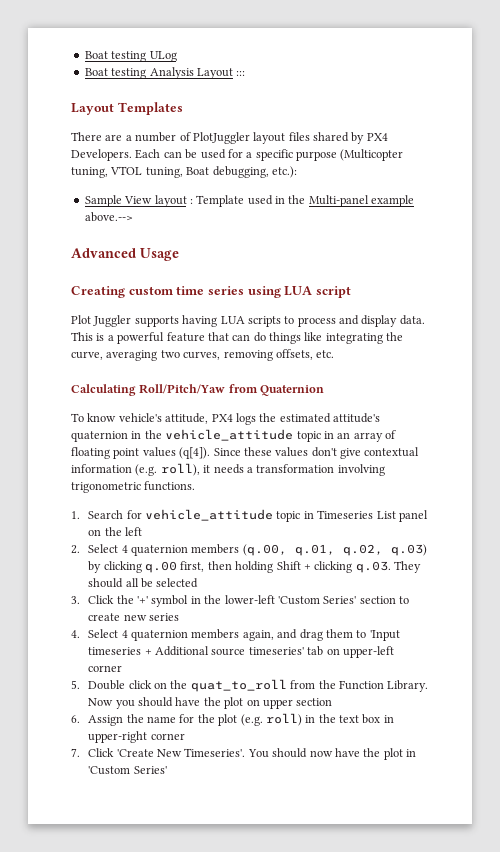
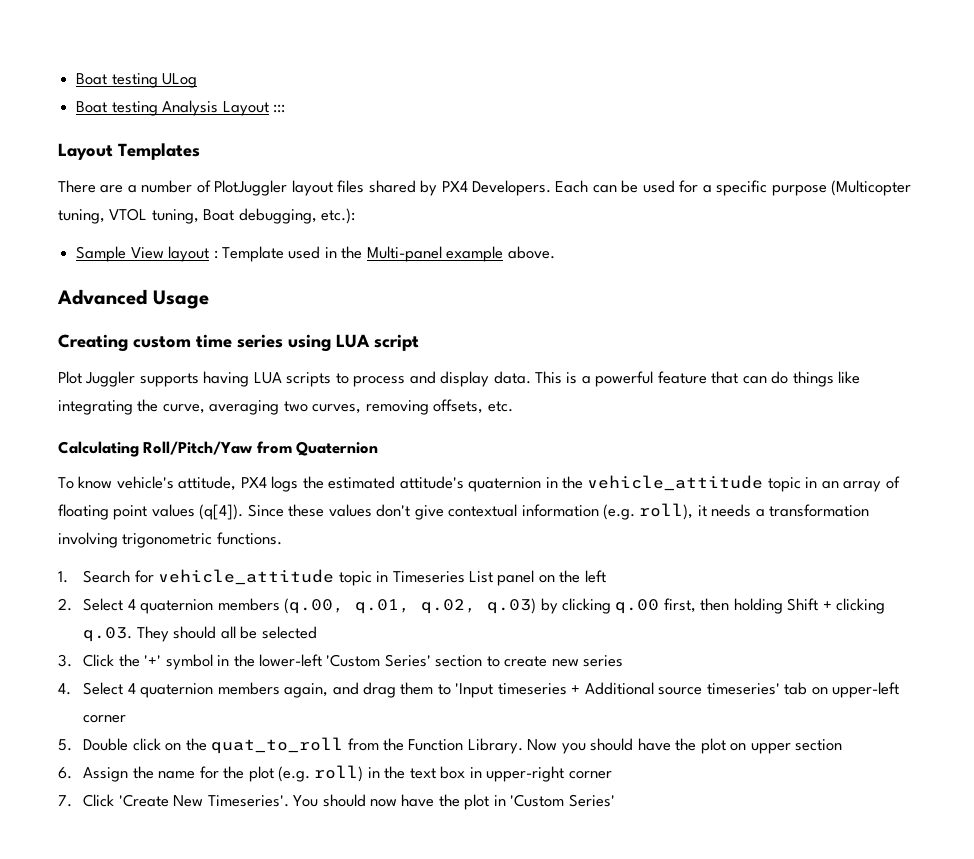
- Sample View layout : Template used in the Multi-panel example above.-->
+ Sample View layout : Template used in the Multi-panel example above.

